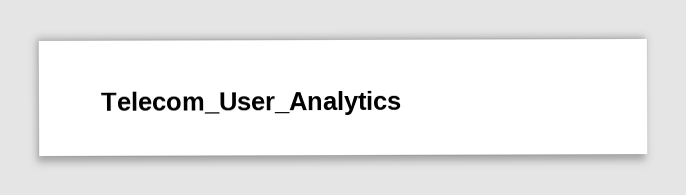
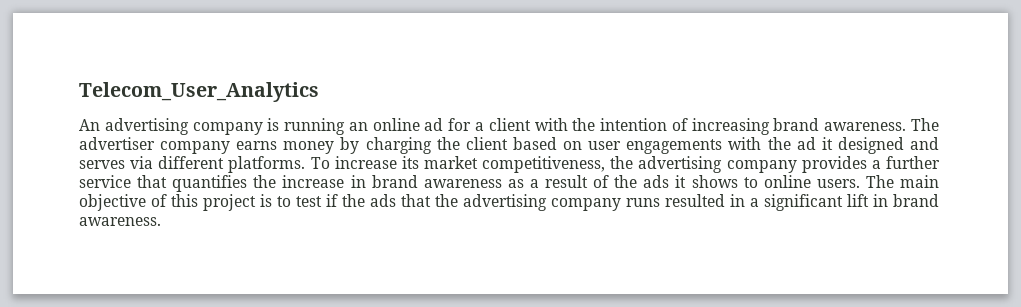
+ An advertising company is running an online ad for a client with the intention of increasing brand awareness. The advertiser company earns money by charging the client based on user engagements with the ad it designed and serves via different platforms. To increase its market competitiveness, the advertising company provides a further service that quantifies the increase in brand awareness as a result of the ads it shows to online users. The main objective of this project is to test if the ads that the advertising company runs resulted in a significant lift in brand awareness.

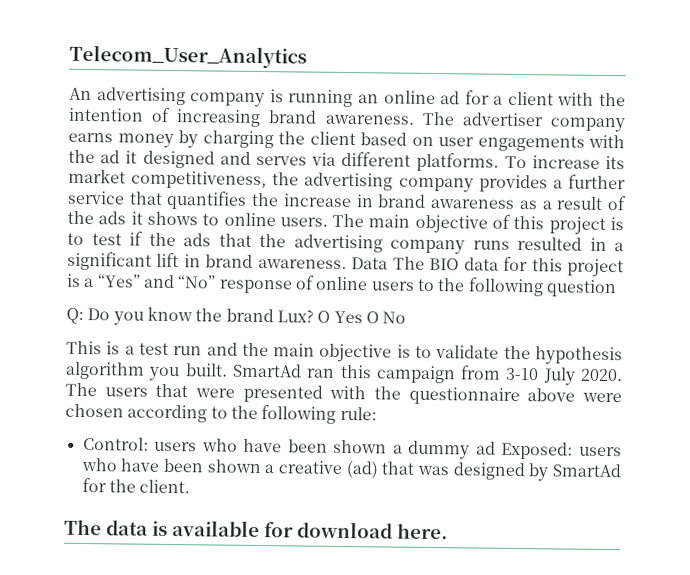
+ Data The BIO data for this project is a “Yes” and “No” response of online users to the following question
+ Q: Do you know the brand Lux? O Yes O No
+ This is a test run and the main objective is to validate the hypothesis algorithm you built. SmartAd ran this campaign from 3-10 July 2020. The users that were presented with the questionnaire above were chosen according to the following rule:
+ Control: users who have been shown a dummy ad Exposed: users who have been shown a creative (ad) that was designed by SmartAd for the client.
+ The data is available for download here.

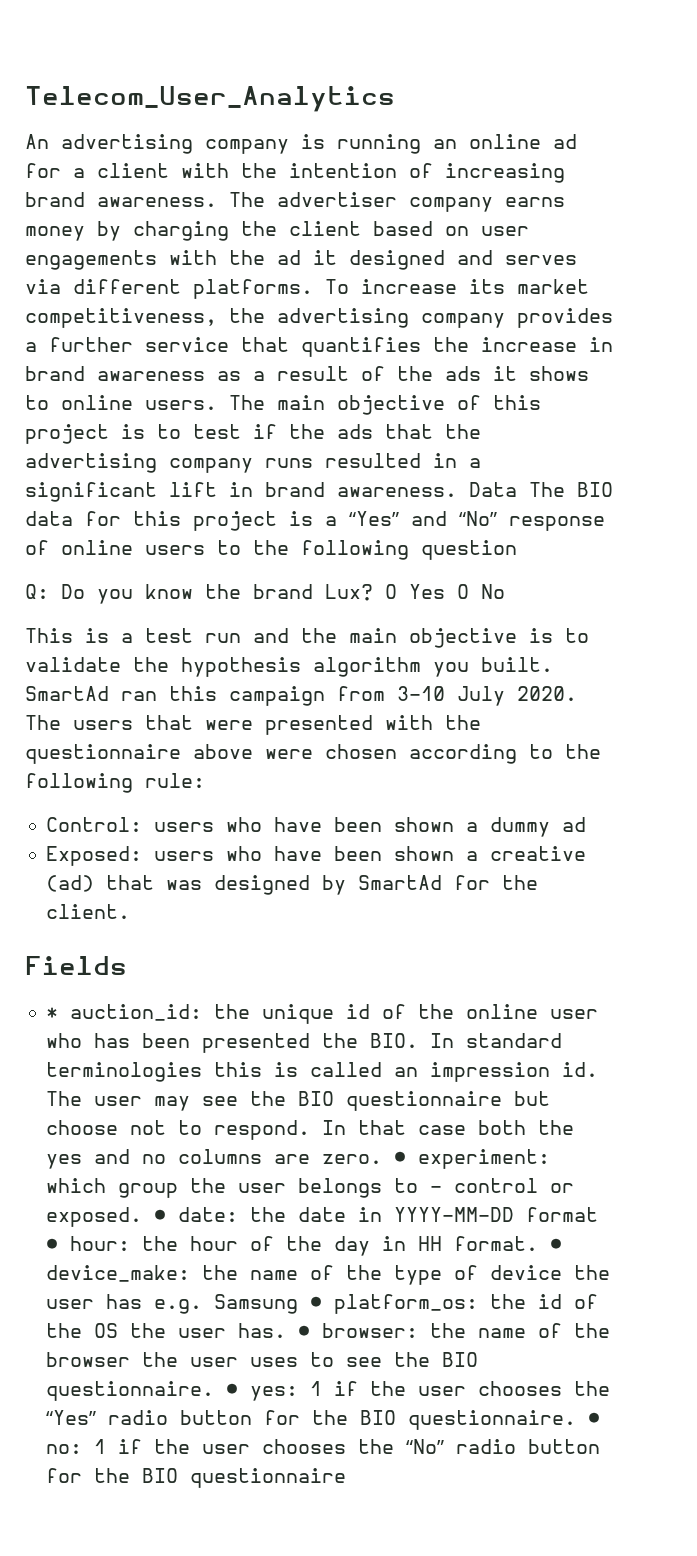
- Control: users who have been shown a dummy ad Exposed: users who have been shown a creative (ad) that was designed by SmartAd for the client.
+ Control: users who have been shown a dummy ad
+ Exposed: users who have been shown a creative (ad) that was designed by SmartAd for the client.
- The data is available for download here.
+ Fields
+ * auction_id: the unique id of the online user who has been presented the BIO. In standard terminologies this is called an impression id. The user may see the BIO questionnaire but choose not to respond. In that case both the yes and no columns are zero. ● experiment: which group the user belongs to - control or exposed. ● date: the date in YYYY-MM-DD format ● hour: the hour of the day in HH format. ● device_make: the name of the type of device the user has e.g. Samsung ● platform_os: the id of the OS the user has. ● browser: the name of the browser the user uses to see the BIO questionnaire. ● yes: 1 if the user chooses the “Yes” radio button for the BIO questionnaire. ● no: 1 if the user chooses the “No” radio button for the BIO questionnaire

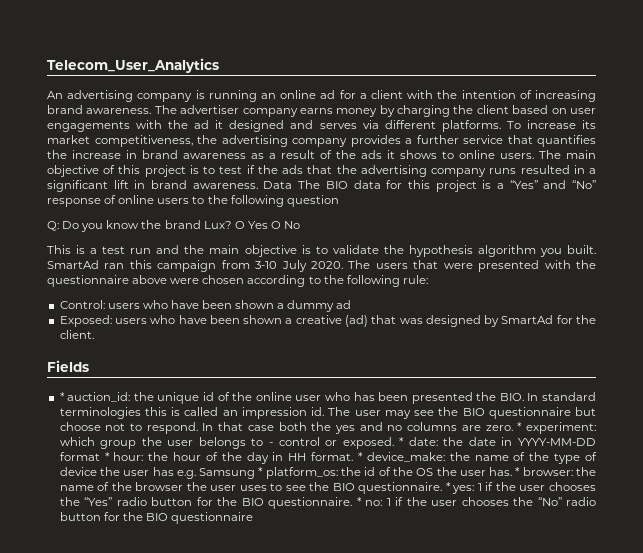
- ● experiment: which group the user belongs to - control or exposed.
+ * experiment: which group the user belongs to - control or exposed.
- ● date: the date in YYYY-MM-DD format ● hour: the hour of the day in HH format.
+ * date: the date in YYYY-MM-DD format * hour: the hour of the day in HH format.
- ● device_make: the name of the type of device the user has e.g. Samsung ● platform_os: the id of the OS the user has.
+ * device_make: the name of the type of device the user has e.g. Samsung * platform_os: the id of the OS the user has.
- ● browser: the name of the browser the user uses to see the BIO questionnaire.
+ * browser: the name of the browser the user uses to see the BIO questionnaire.
- ● yes: 1 if the user chooses the “Yes” radio button for the BIO questionnaire.
+ * yes: 1 if the user chooses the “Yes” radio button for the BIO questionnaire.
- ● no: 1 if the user chooses the “No” radio button for the BIO questionnaire
+ * no: 1 if the user chooses the “No” radio button for the BIO questionnaire

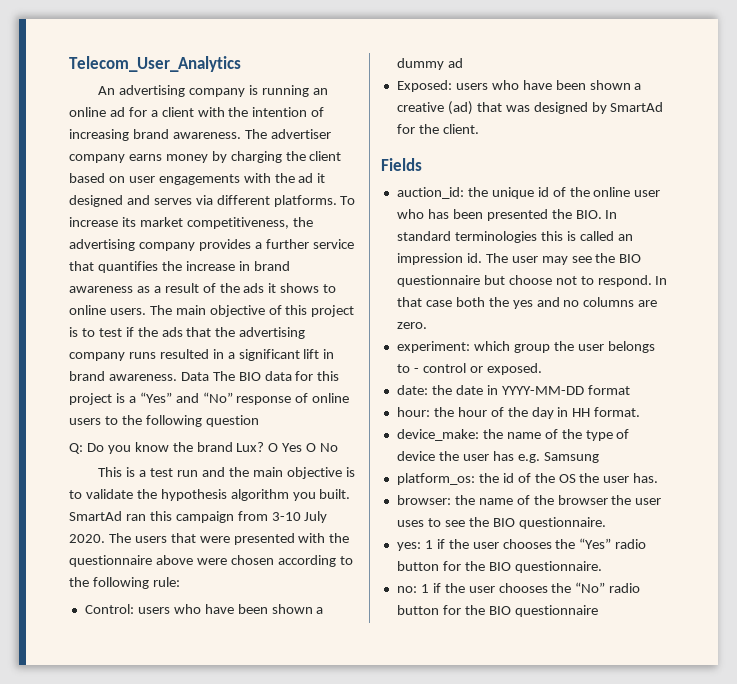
- * auction_id: the unique id of the online user who has been presented the BIO. In standard terminologies this is called an impression id.
+ auction_id: the unique id of the online user who has been presented the BIO. In standard terminologies this is called an impression id.
- In that case both the yes and no columns are zero. * experiment:
+ In that case both the yes and no columns are zero.
+ experiment:
- which group the user belongs to - control or exposed. * date:
+ which group the user belongs to - control or exposed.
+ date:
- the date in YYYY-MM-DD format * hour:
+ the date in YYYY-MM-DD format
+ hour:
- the hour of the day in HH format. * device_make:
+ the hour of the day in HH format.
+ device_make:
- the name of the type of device the user has e.g. Samsung * platform_os:
+ the name of the type of device the user has e.g. Samsung
+ platform_os:
- the id of the OS the user has. * browser:
+ the id of the OS the user has.
+ browser:
- the name of the browser the user uses to see the BIO questionnaire. * yes:
+ the name of the browser the user uses to see the BIO questionnaire.
+ yes:
- 1 if the user chooses the “Yes” radio button for the BIO questionnaire. * no:
+ 1 if the user chooses the “Yes” radio button for the BIO questionnaire.
+ no:

